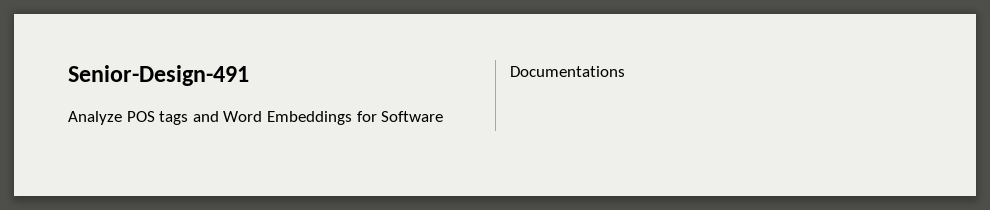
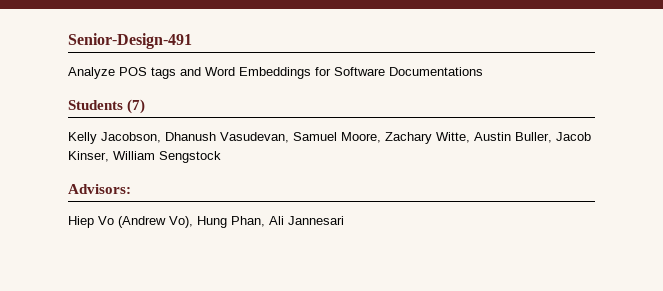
+ Students (7)
+ Kelly Jacobson, Dhanush Vasudevan, Samuel Moore, Zachary Witte, Austin Buller, Jacob Kinser, William Sengstock
+ Advisors:
+ Hiep Vo (Andrew Vo), Hung Phan, Ali Jannesari

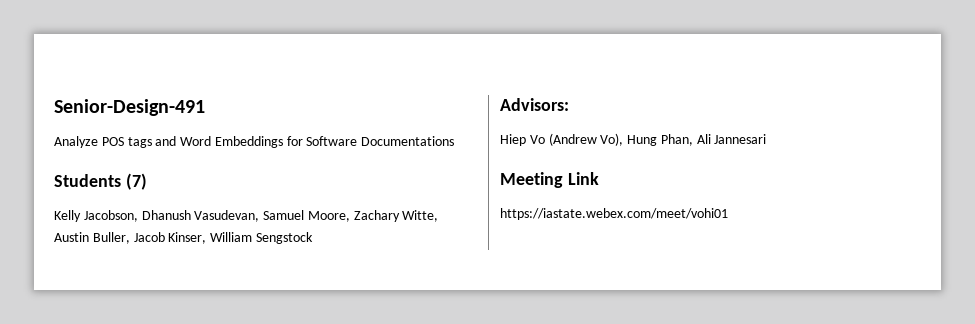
+ Meeting Link
+ https://iastate.webex.com/meet/vohi01

